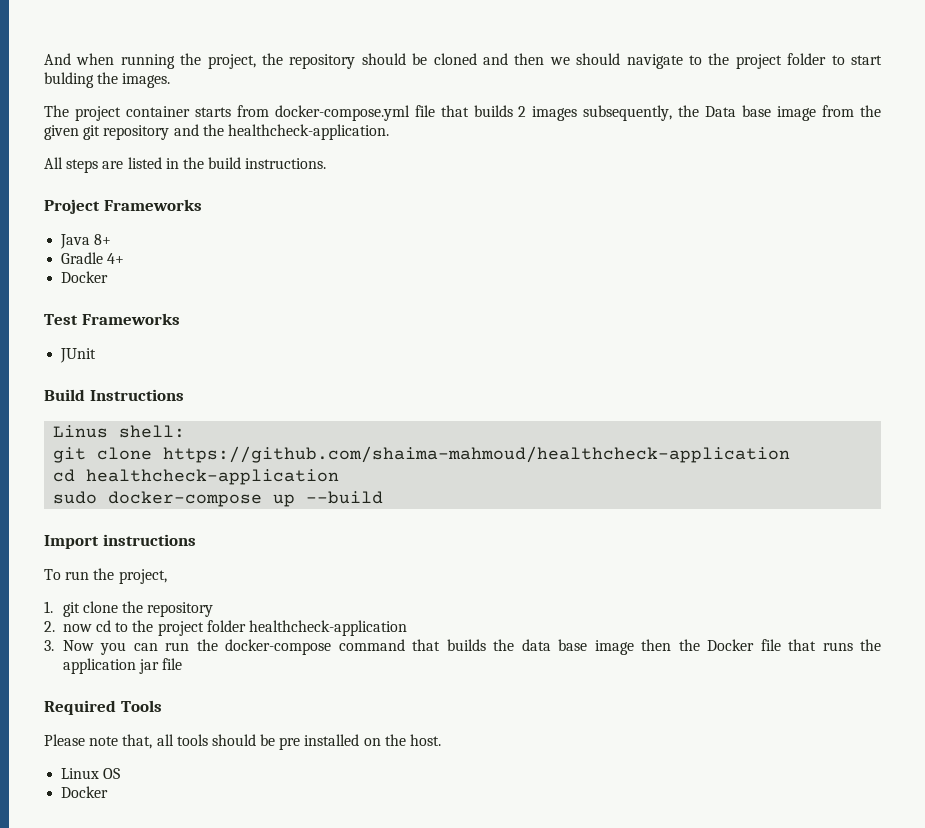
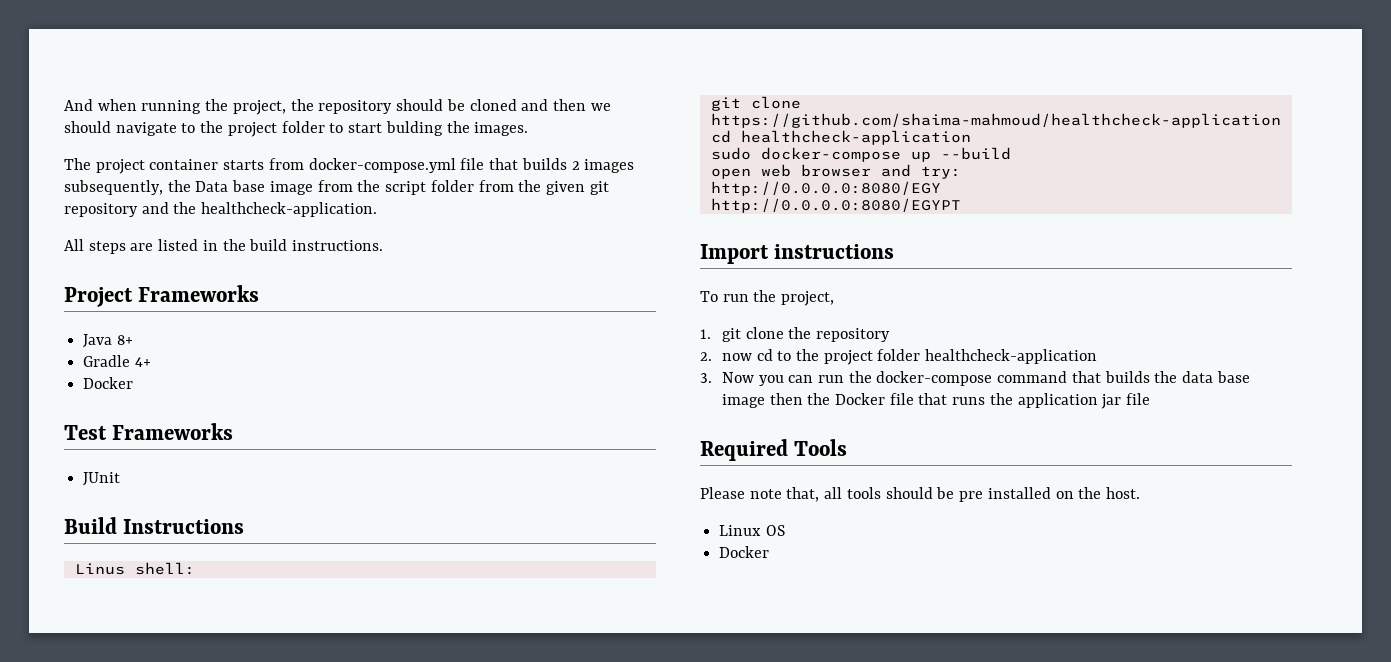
- The project container starts from docker-compose.yml file that builds 2 images subsequently, the Data base image from the given git repository and the healthcheck-application.
+ The project container starts from docker-compose.yml file that builds 2 images subsequently, the Data base image from the script folder from the given git repository and the healthcheck-application.
+ open web browser and try:
+ http://0.0.0.0:8080/EGY
+ http://0.0.0.0:8080/EGYPT

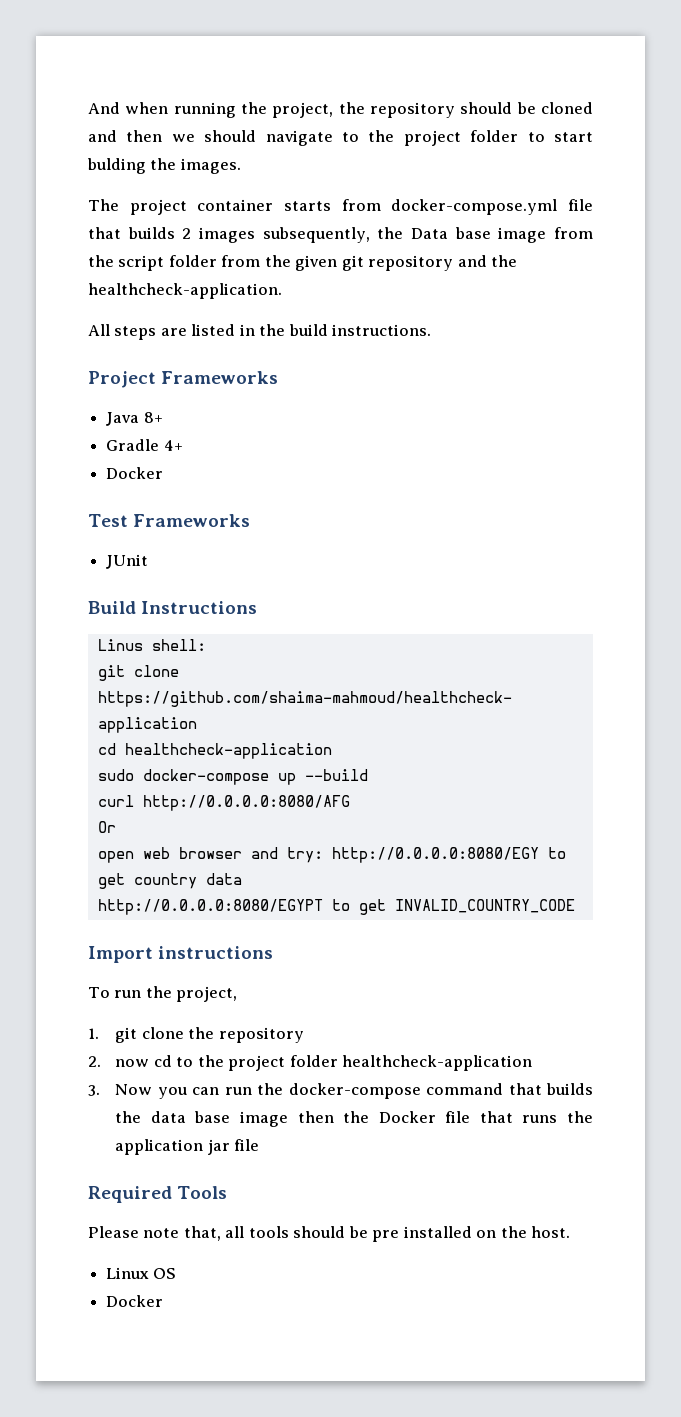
+ curl http://0.0.0.0:8080/AFG
+ Or
- open web browser and try:
- http://0.0.0.0:8080/EGY
- http://0.0.0.0:8080/EGYPT
+ open web browser and try: http://0.0.0.0:8080/EGY to get country data
+ http://0.0.0.0:8080/EGYPT to get INVALID_COUNTRY_CODE

